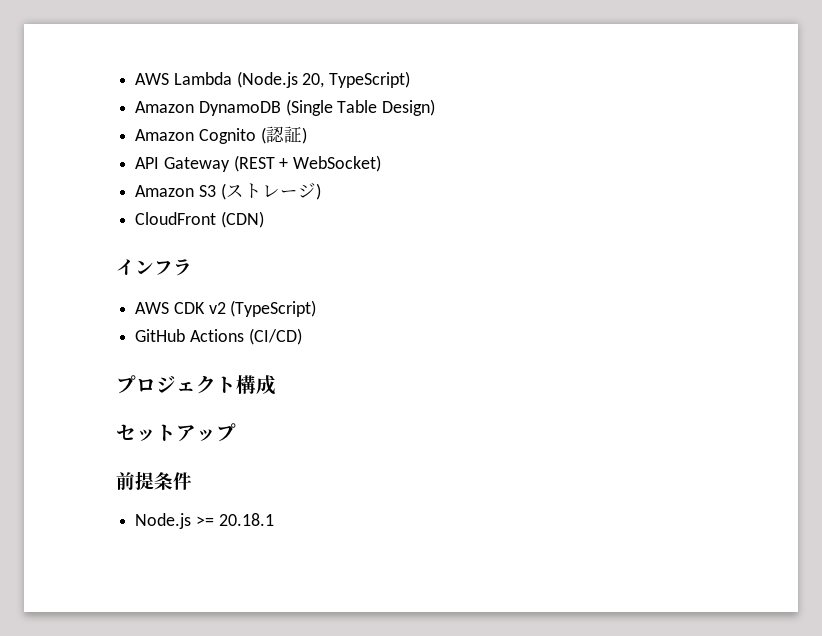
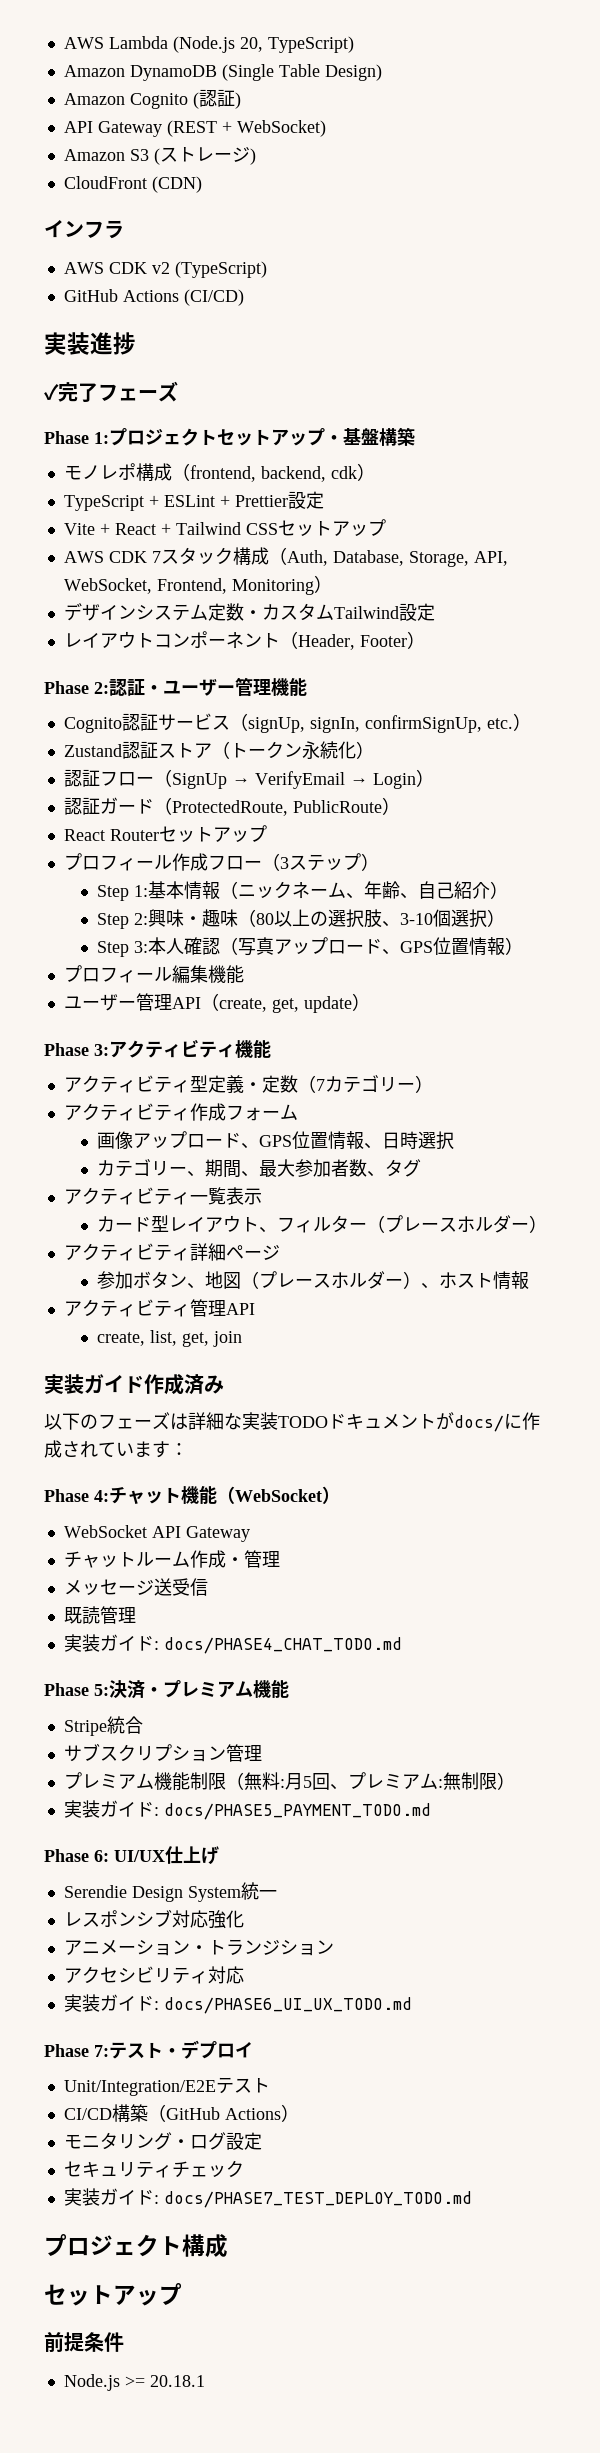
+ 実装進捗
+ ✓完了フェーズ
+ Phase 1:プロジェクトセットアップ・基盤構築
+ モノレポ構成（frontend, backend, cdk）
+ TypeScript + ESLint + Prettier設定
+ Vite + React + Tailwind CSSセットアップ
+ AWS CDK 7スタック構成（Auth, Database, Storage, API, WebSocket, Frontend, Monitoring）
+ デザインシステム定数・カスタムTailwind設定
+ レイアウトコンポーネント（Header, Footer）
+ Phase 2:認証・ユーザー管理機能
+ Cognito認証サービス（signUp, signIn, confirmSignUp, etc.）
+ Zustand認証ストア（トークン永続化）
+ 認証フロー（SignUp → VerifyEmail → Login）
+ 認証ガード（ProtectedRoute, PublicRoute）
+ React Routerセットアップ
+ プロフィール作成フロー（3ステップ）
+ Step 1:基本情報（ニックネーム、年齢、自己紹介）
+ Step 2:興味・趣味（80以上の選択肢、3-10個選択）
+ Step 3:本人確認（写真アップロード、GPS位置情報）
+ プロフィール編集機能
+ ユーザー管理API（create, get, update）
+ Phase 3:アクティビティ機能
+ アクティビティ型定義・定数（7カテゴリー）
+ アクティビティ作成フォーム
+ 画像アップロード、GPS位置情報、日時選択
+ カテゴリー、期間、最大参加者数、タグ
+ アクティビティ一覧表示
+ カード型レイアウト、フィルター（プレースホルダー）
+ アクティビティ詳細ページ
+ 参加ボタン、地図（プレースホルダー）、ホスト情報
+ アクティビティ管理API
+ create, list, get, join
+ 実装ガイド作成済み
+ 以下のフェーズは詳細な実装TODOドキュメントがdocs/に作成されています：
+ Phase 4:チャット機能（WebSocket）
+ WebSocket API Gateway
+ チャットルーム作成・管理
+ メッセージ送受信
+ 既読管理
+ 実装ガイド: docs/PHASE4_CHAT_TODO.md
+ Phase 5:決済・プレミアム機能
+ Stripe統合
+ サブスクリプション管理
+ プレミアム機能制限（無料:月5回、プレミアム:無制限）
+ 実装ガイド: docs/PHASE5_PAYMENT_TODO.md
+ Phase 6: UI/UX仕上げ
+ Serendie Design System統一
+ レスポンシブ対応強化
+ アニメーション・トランジション
+ アクセシビリティ対応
+ 実装ガイド: docs/PHASE6_UI_UX_TODO.md
+ Phase 7:テスト・デプロイ
+ Unit/Integration/E2Eテスト
+ CI/CD構築（GitHub Actions）
+ モニタリング・ログ設定
+ セキュリティチェック
+ 実装ガイド: docs/PHASE7_TEST_DEPLOY_TODO.md

